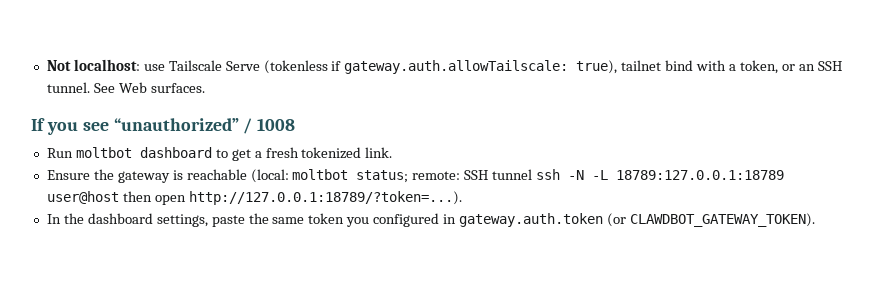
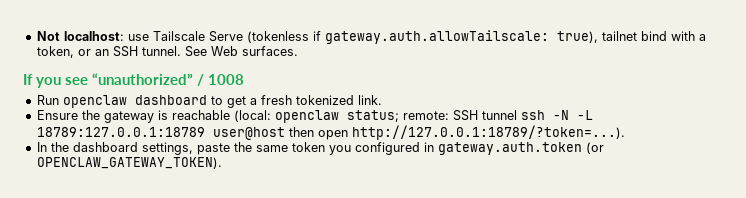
- Run moltbot dashboard to get a fresh tokenized link.
+ Run openclaw dashboard to get a fresh tokenized link.
- Ensure the gateway is reachable (local: moltbot status; remote: SSH tunnel ssh -N -L 18789:127.0.0.1:18789 user@host then open http://127.0.0.1:18789/?token=...).
+ Ensure the gateway is reachable (local: openclaw status; remote: SSH tunnel ssh -N -L 18789:127.0.0.1:18789 user@host then open http://127.0.0.1:18789/?token=...).
- In the dashboard settings, paste the same token you configured in gateway.auth.token (or CLAWDBOT_GATEWAY_TOKEN).
+ In the dashboard settings, paste the same token you configured in gateway.auth.token (or OPENCLAW_GATEWAY_TOKEN).

